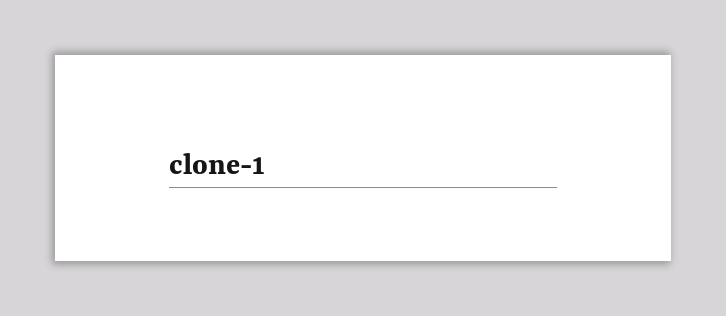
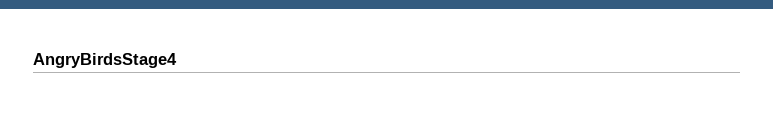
- clone-1
+ AngryBirdsStage4

